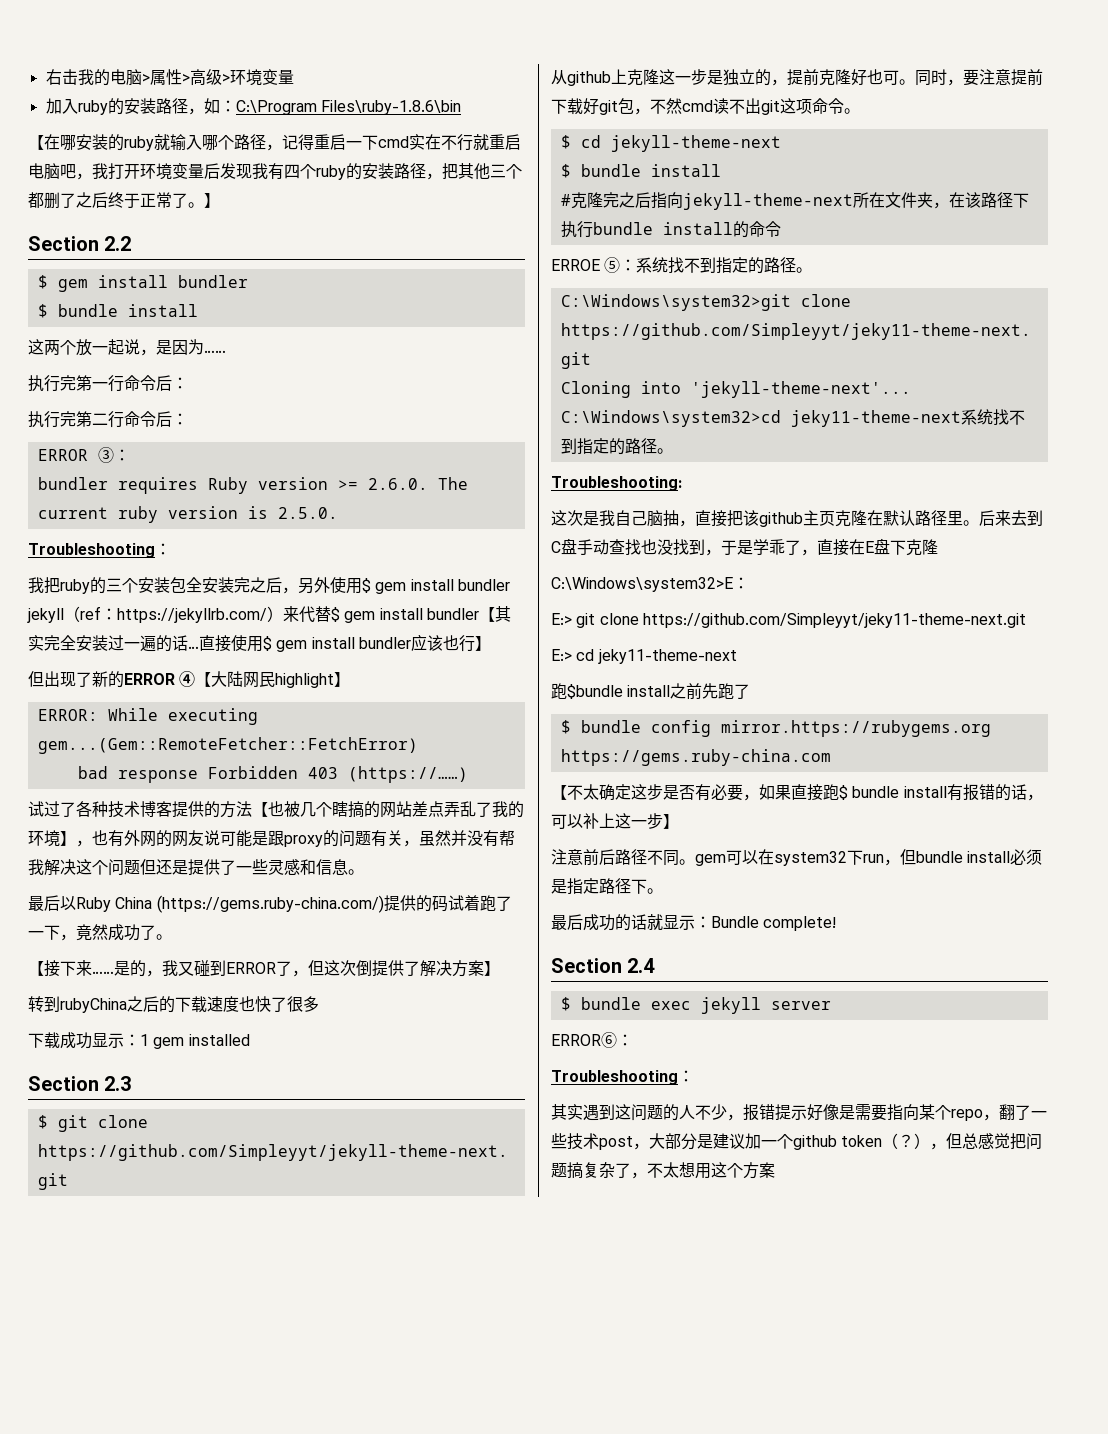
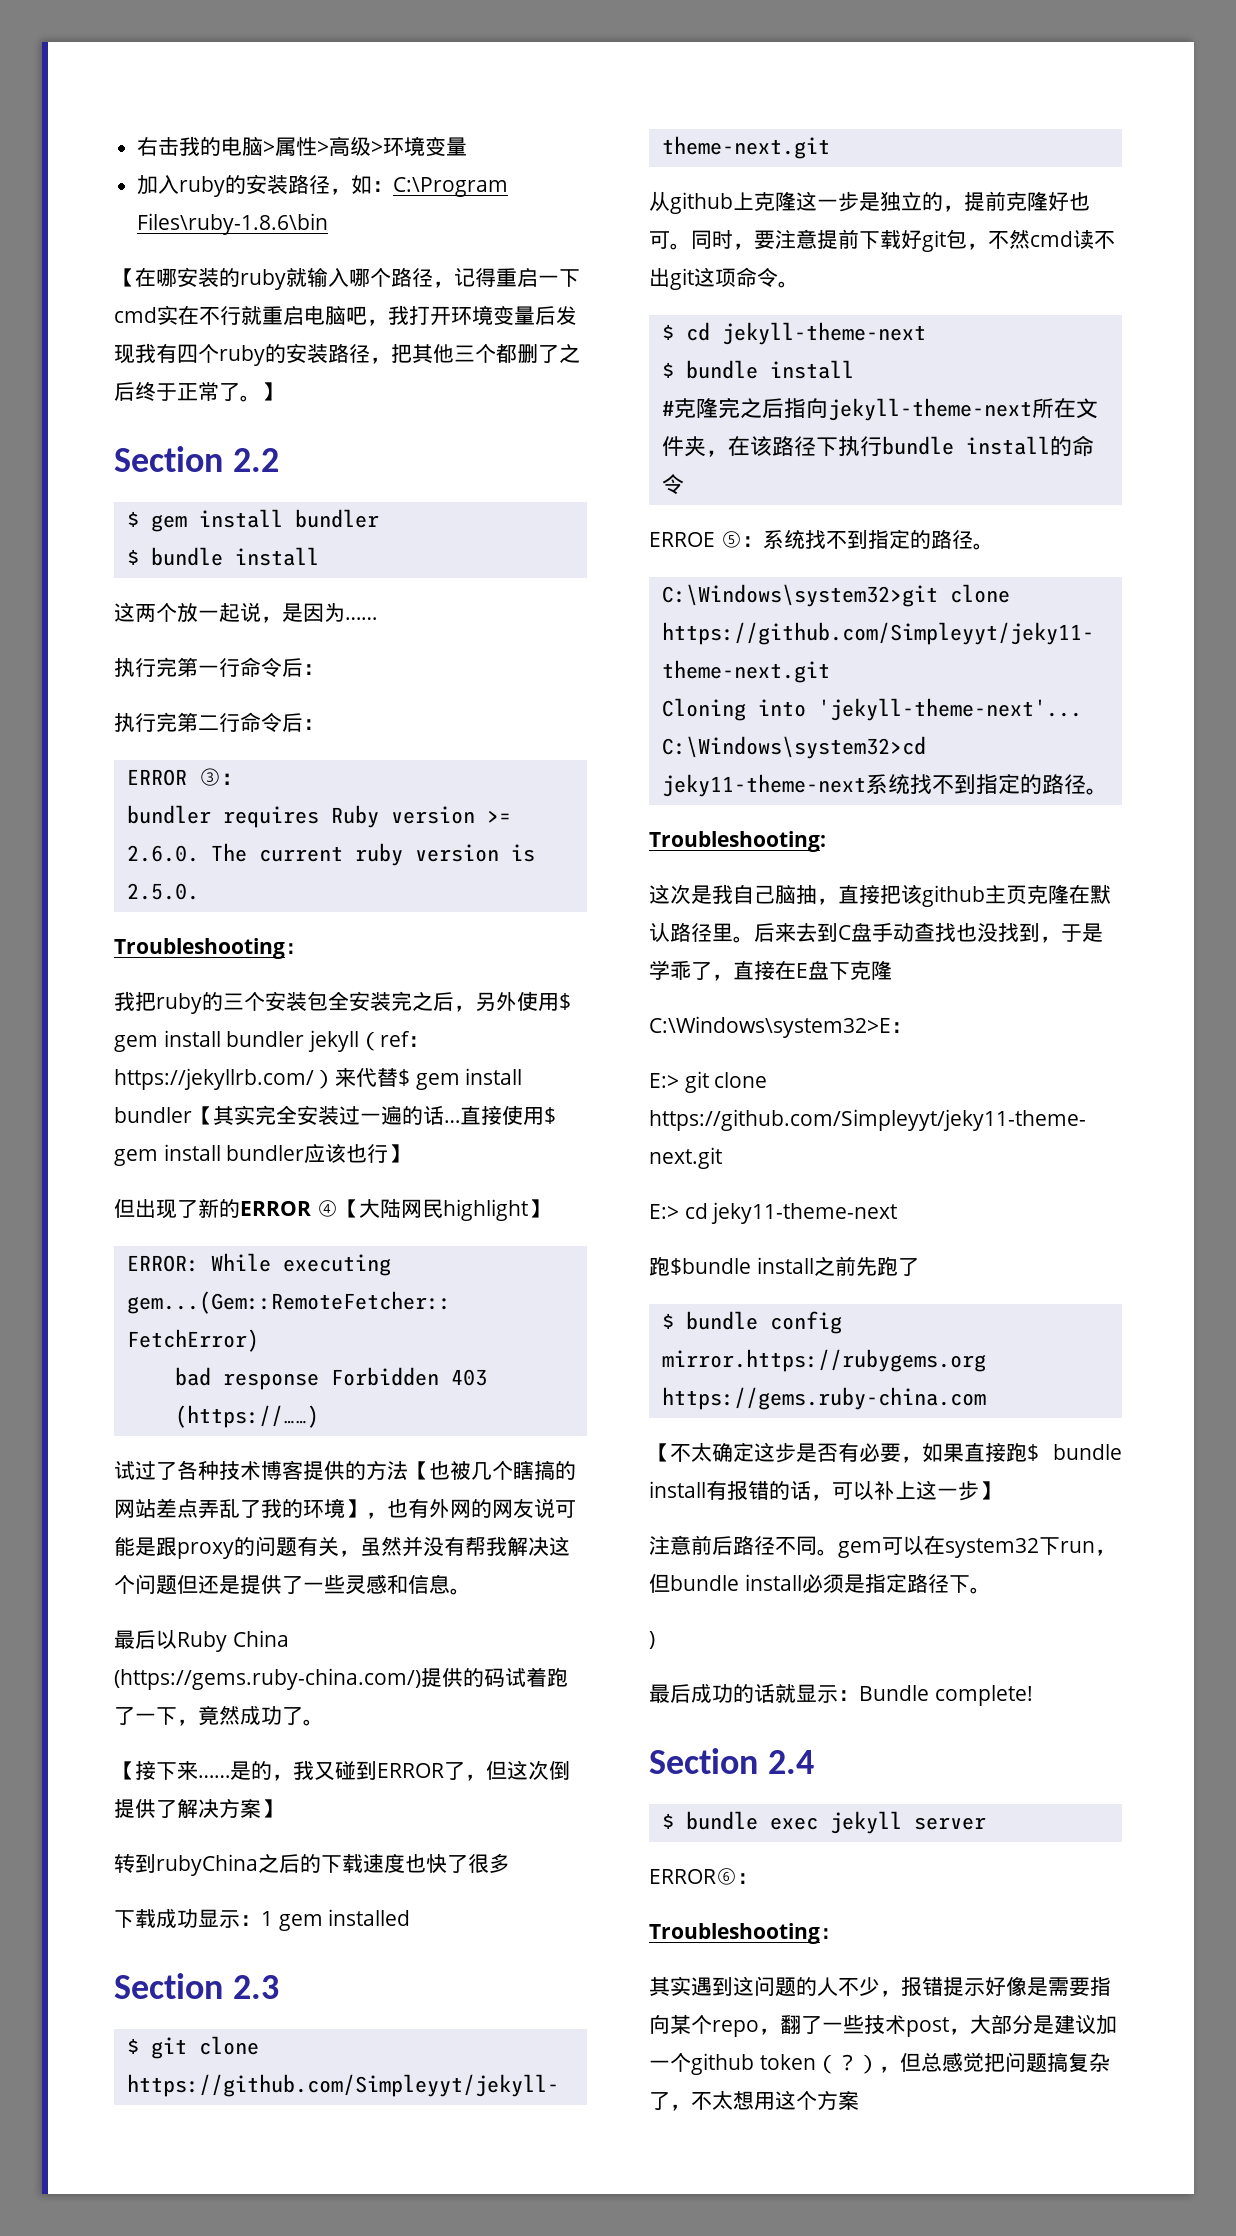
  注意前后路径不同。gem可以在system32下run，但bundle install必须是指定路径下。
+ )

